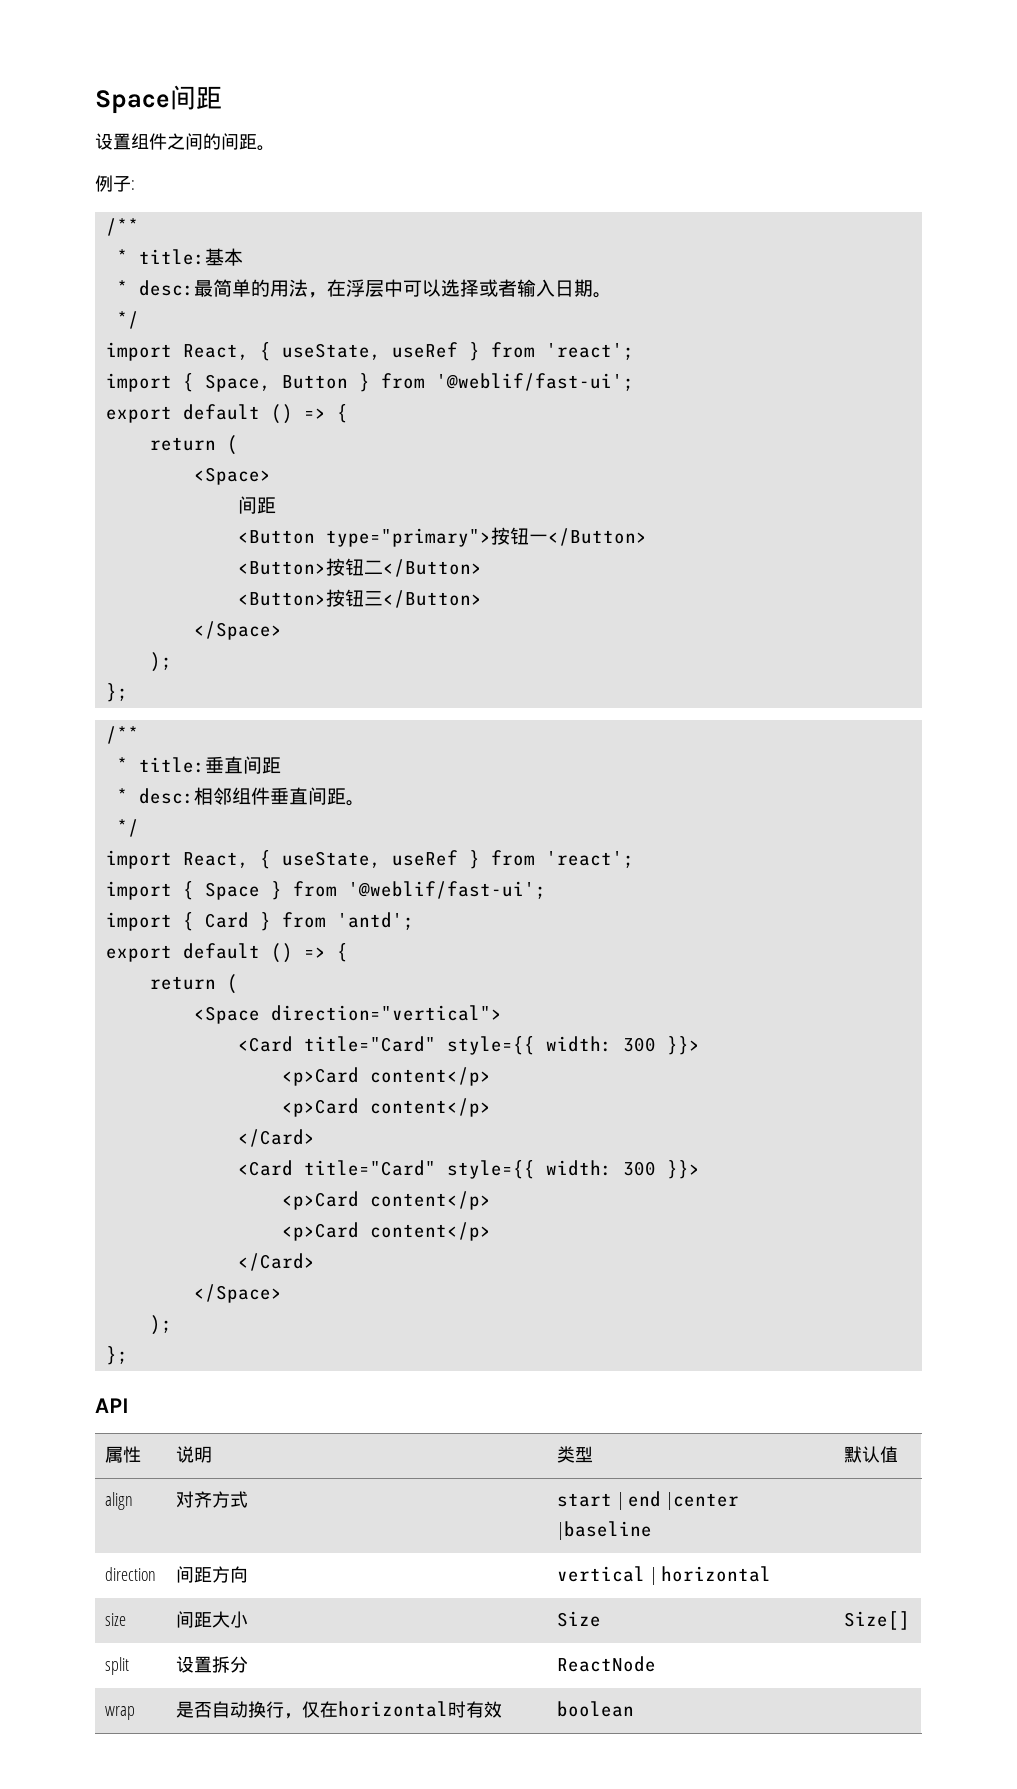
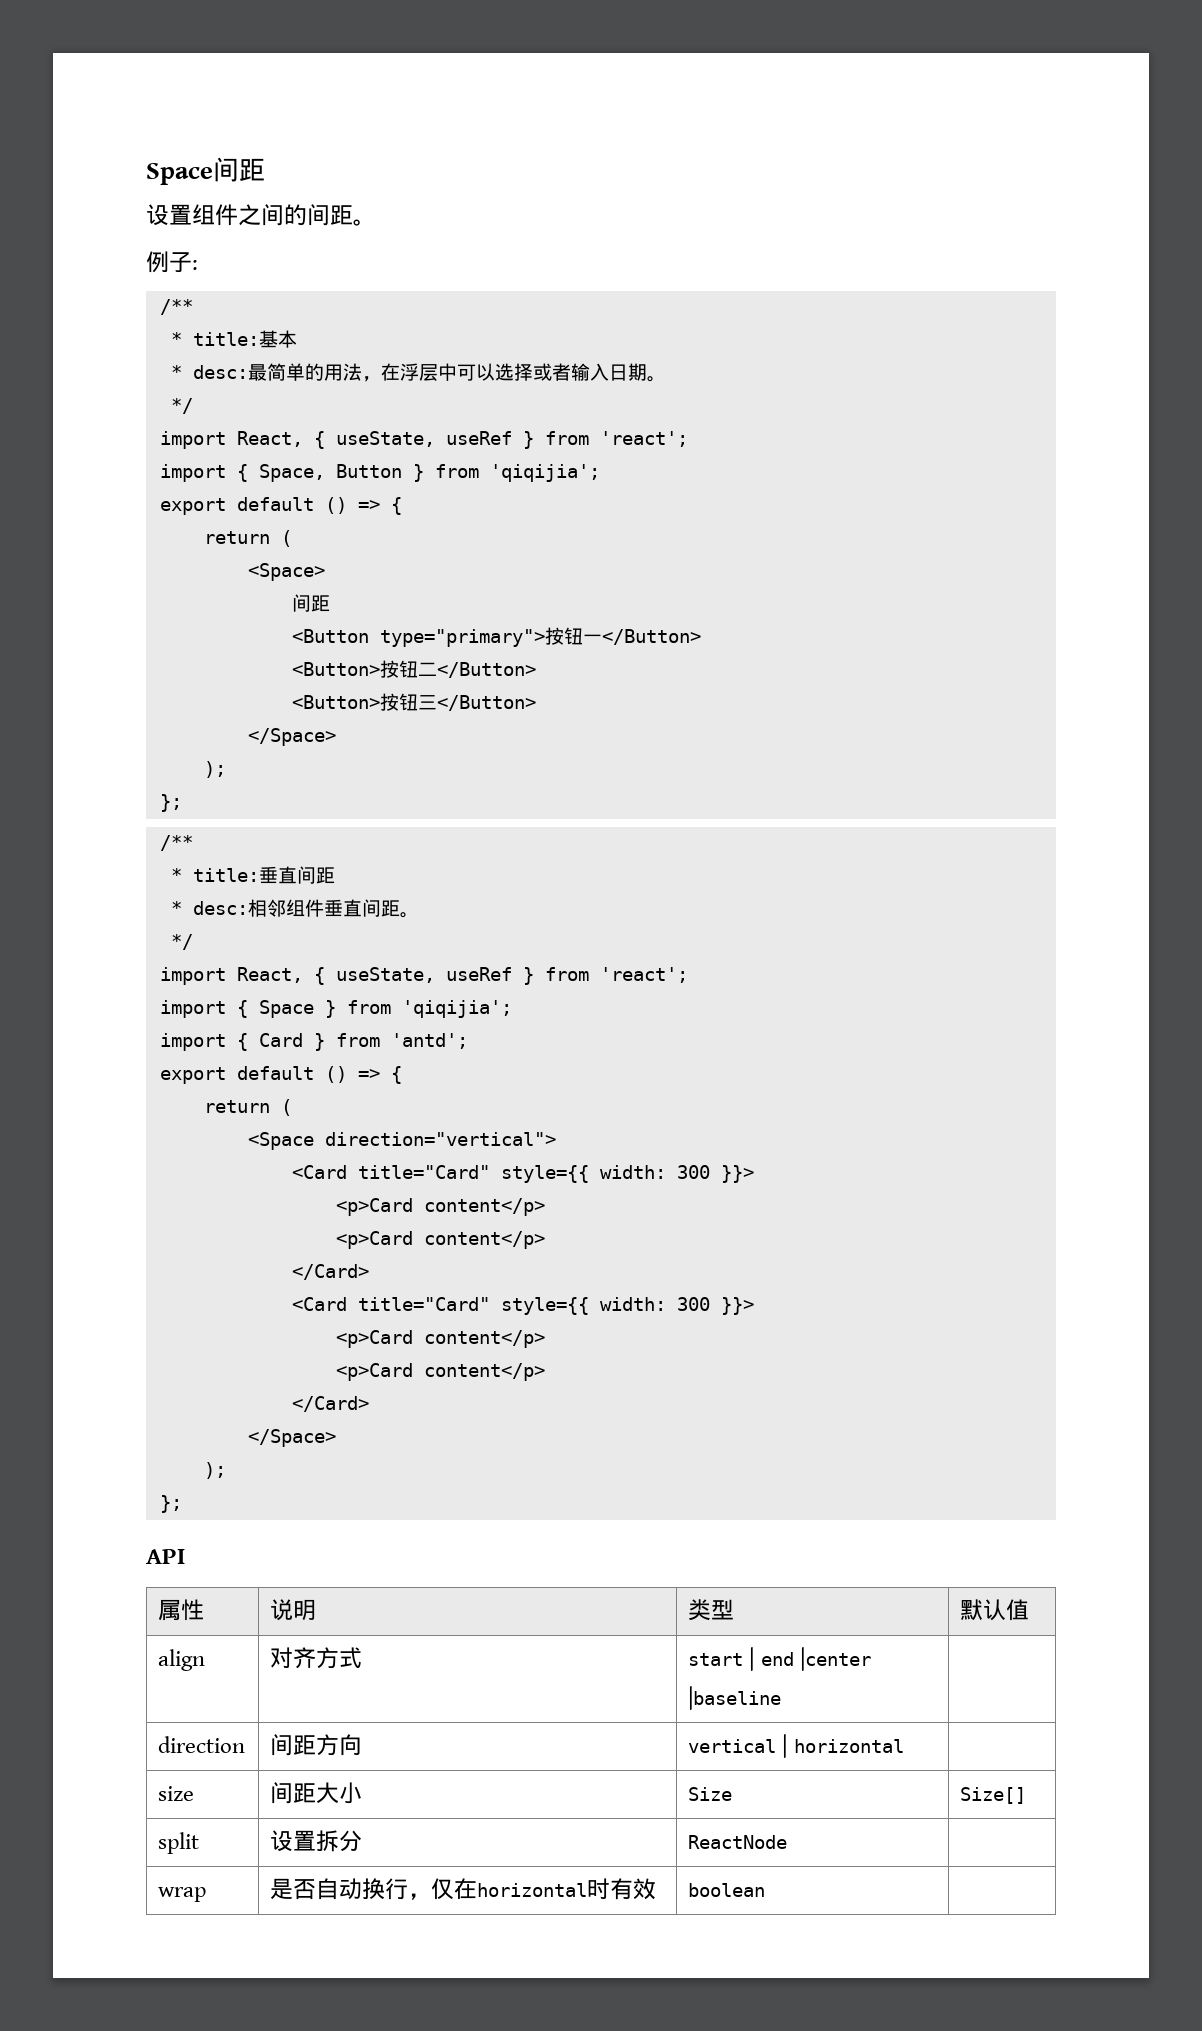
- import { Space, Button } from '@weblif/fast-ui';
+ import { Space, Button } from 'qiqijia';
- import { Space } from '@weblif/fast-ui';
+ import { Space } from 'qiqijia';

